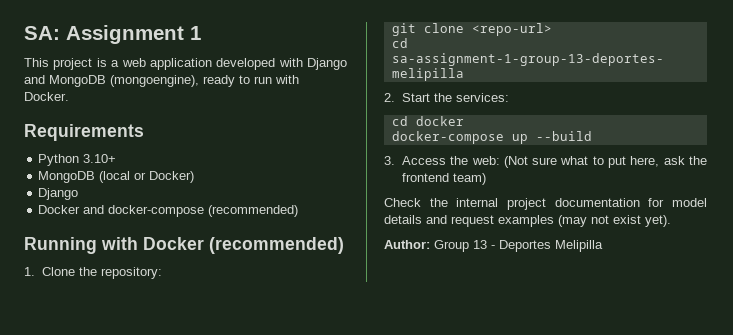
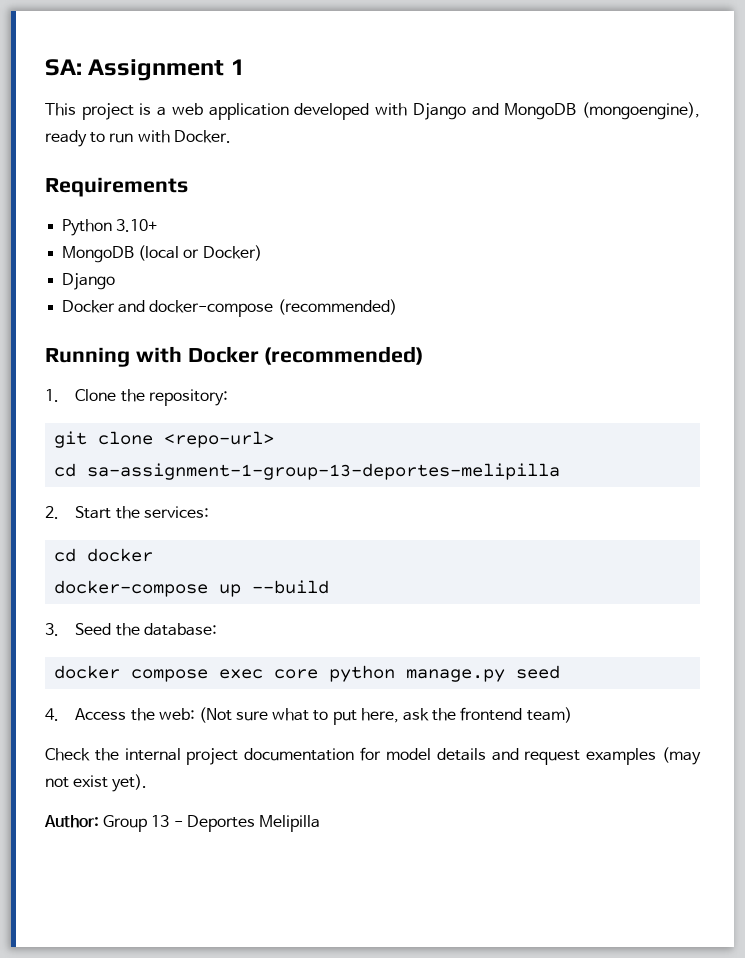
- 3. Access the web: (Not sure what to put here, ask the frontend team)
+ 3. Seed the database:
+ docker compose exec core python manage.py seed
+ 4. Access the web: (Not sure what to put here, ask the frontend team)

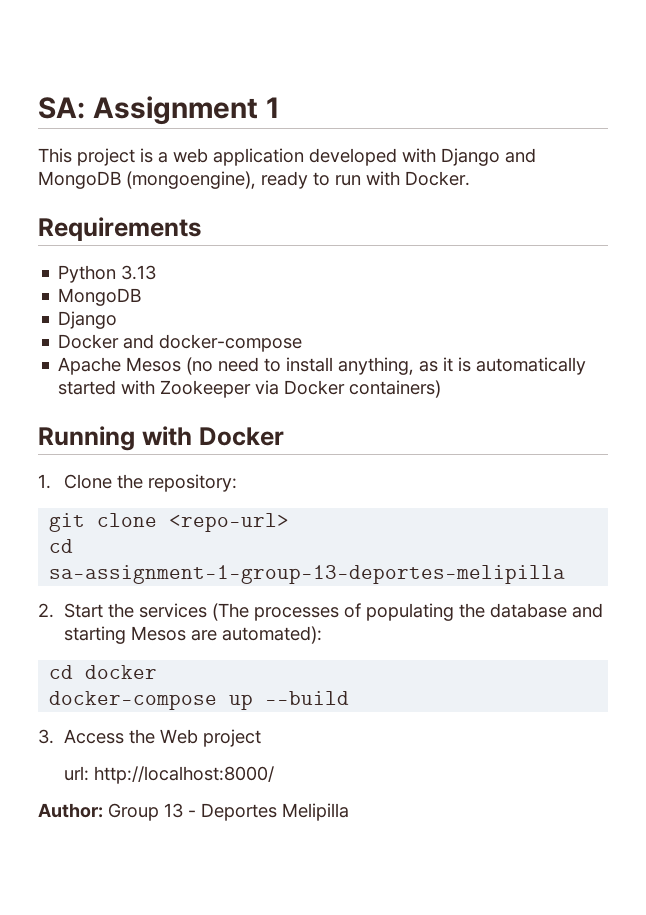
- Python 3.10+
- MongoDB (local or Docker)
+ Python 3.13
+ MongoDB
- Docker and docker-compose (recommended)
+ Docker and docker-compose
+ Apache Mesos (no need to install anything, as it is automatically started with Zookeeper via Docker containers)
- Running with Docker (recommended)
+ Running with Docker
- 2. Start the services:
+ 2. Start the services (The processes of populating the database and starting Mesos are automated):
- 3. Seed the database:
- docker compose exec core python manage.py seed
- 4. Access the web: (Not sure what to put here, ask the frontend team)
- Check the internal project documentation for model details and request examples (may not exist yet).
+ 3. Access the Web project
+ url: http://localhost:8000/

